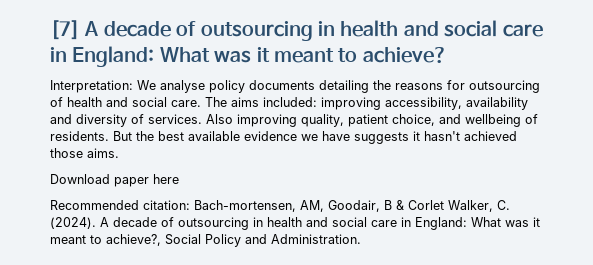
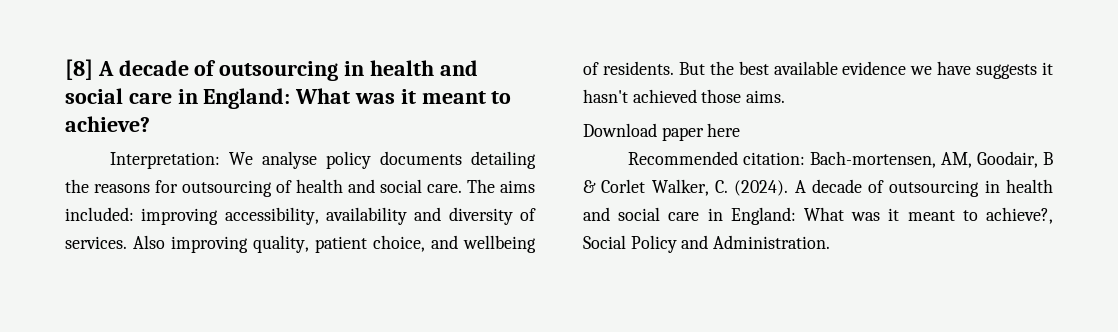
- [7] A decade of outsourcing in health and social care in England: What was it meant to achieve?
+ [8] A decade of outsourcing in health and social care in England: What was it meant to achieve?

